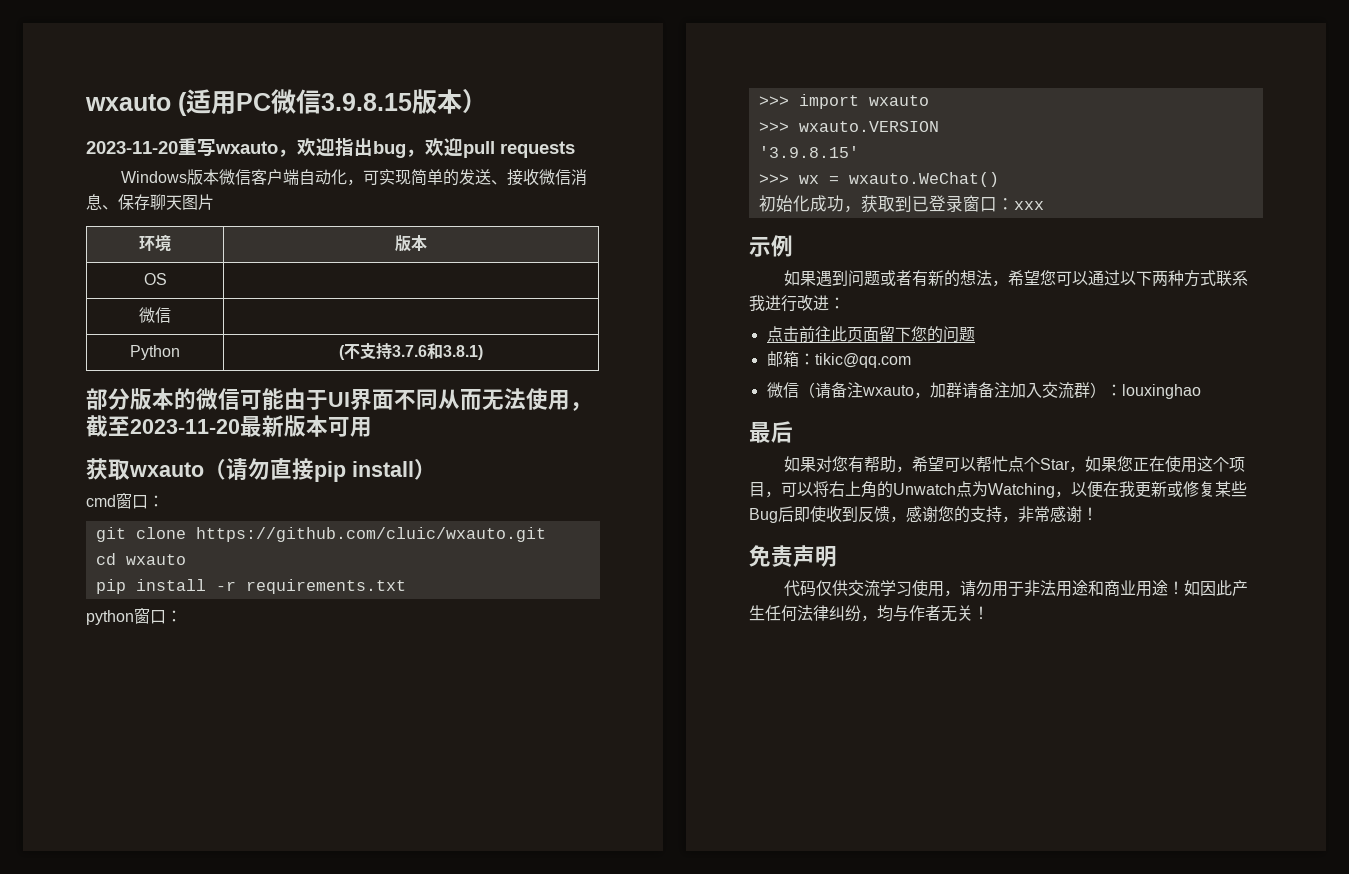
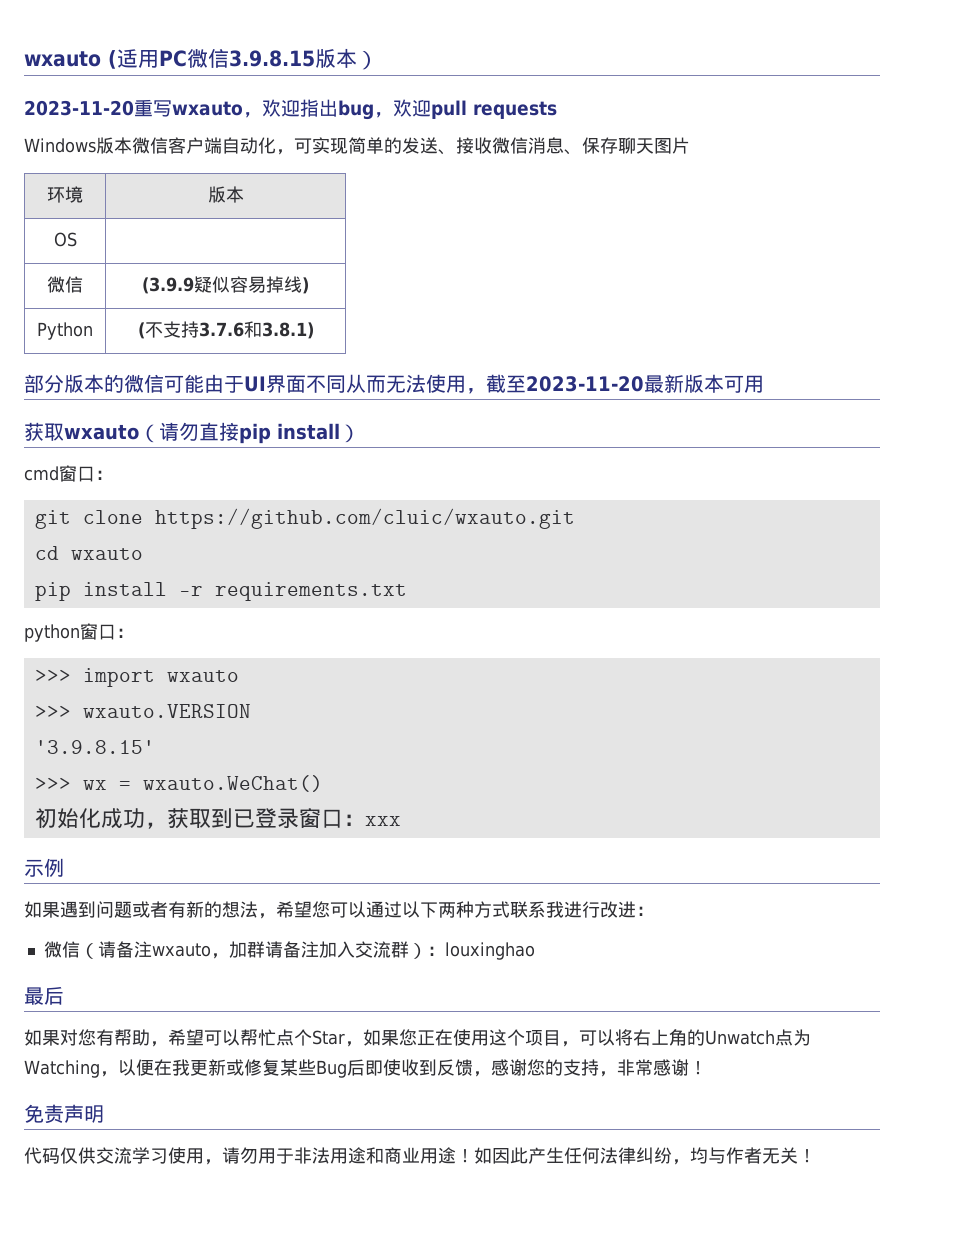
- 微信 |
+ 微信 | (3.9.9疑似容易掉线)
- 点击前往此页面留下您的问题
- 邮箱：tikic@qq.com

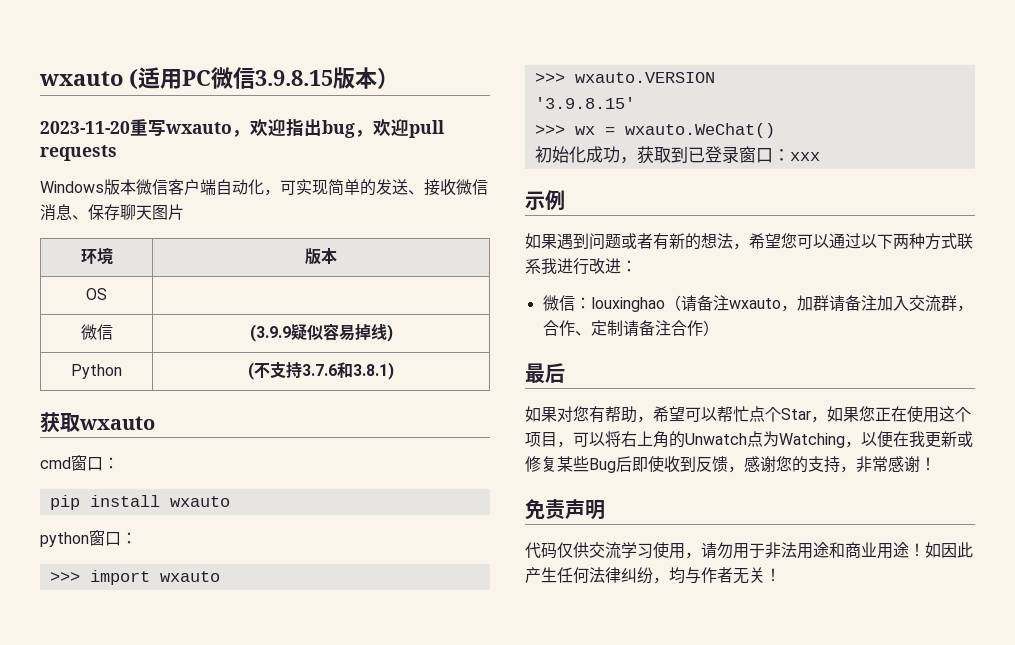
- 部分版本的微信可能由于UI界面不同从而无法使用，截至2023-11-20最新版本可用
- 获取wxauto（请勿直接pip install）
+ 获取wxauto
  cmd窗口：
- git clone https://github.com/cluic/wxauto.git
- cd wxauto
- pip install -r requirements.txt
+ pip install wxauto
- 微信（请备注wxauto，加群请备注加入交流群）：louxinghao
+ 微信：louxinghao（请备注wxauto，加群请备注加入交流群，合作、定制请备注合作）

